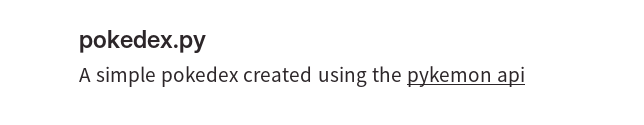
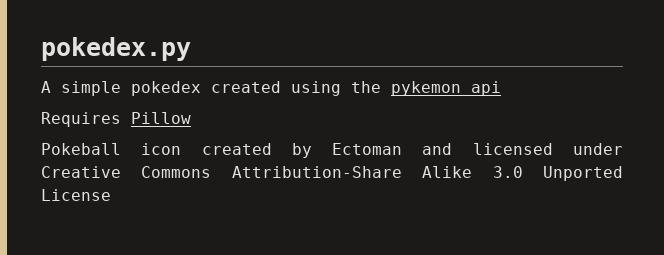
+ Requires Pillow
+ Pokeball icon created by Ectoman and licensed under Creative Commons Attribution-Share Alike 3.0 Unported License

